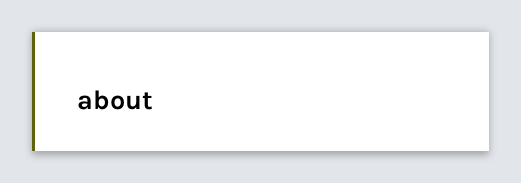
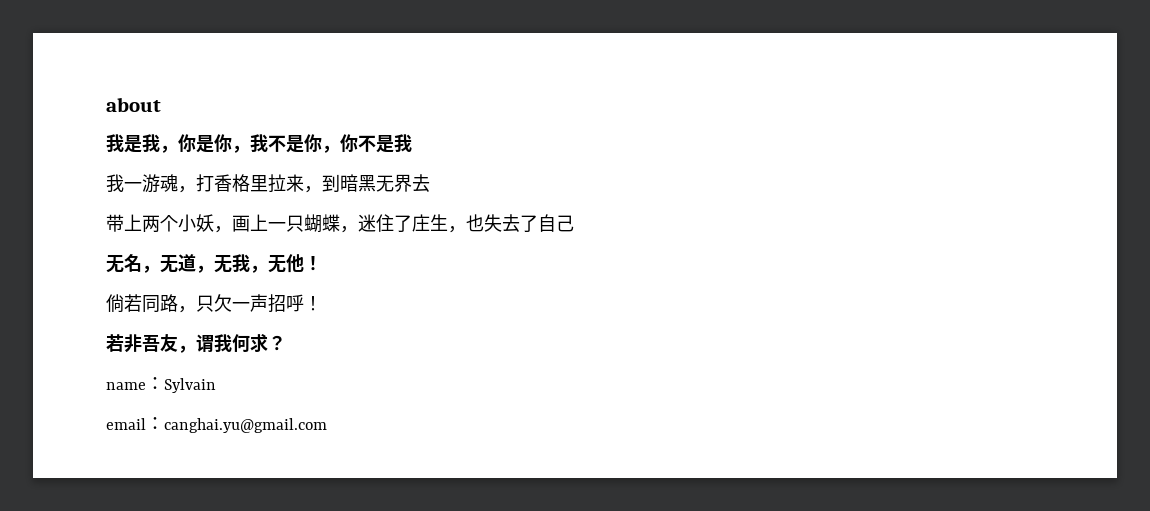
+ 我是我，你是你，我不是你，你不是我
+ 我一游魂，打香格里拉来，到暗黑无界去
+ 带上两个小妖，画上一只蝴蝶，迷住了庄生，也失去了自己
+ 无名，无道，无我，无他！
+ 倘若同路，只欠一声招呼！
+ 若非吾友，谓我何求？
+ name：Sylvain
+ email：canghai.yu@gmail.com

